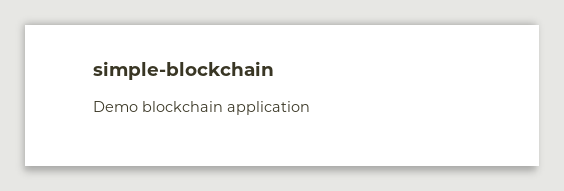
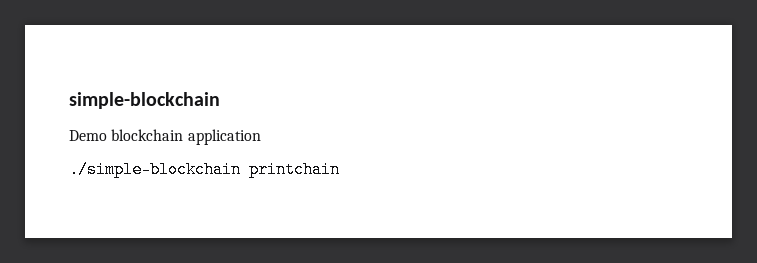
+ ./simple-blockchain printchain

